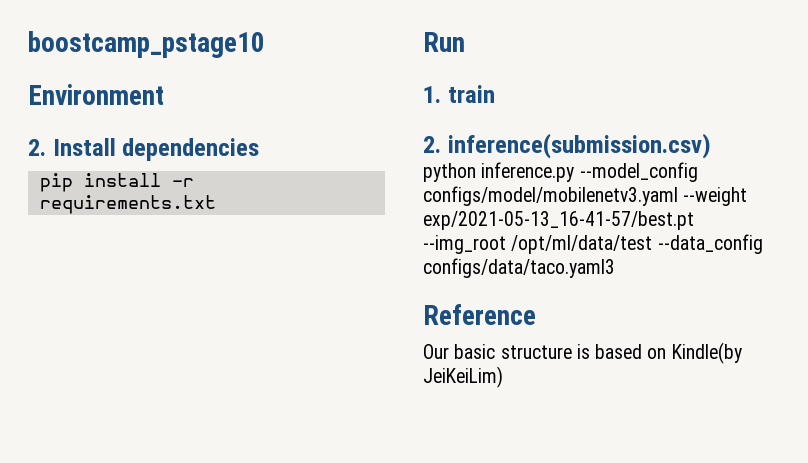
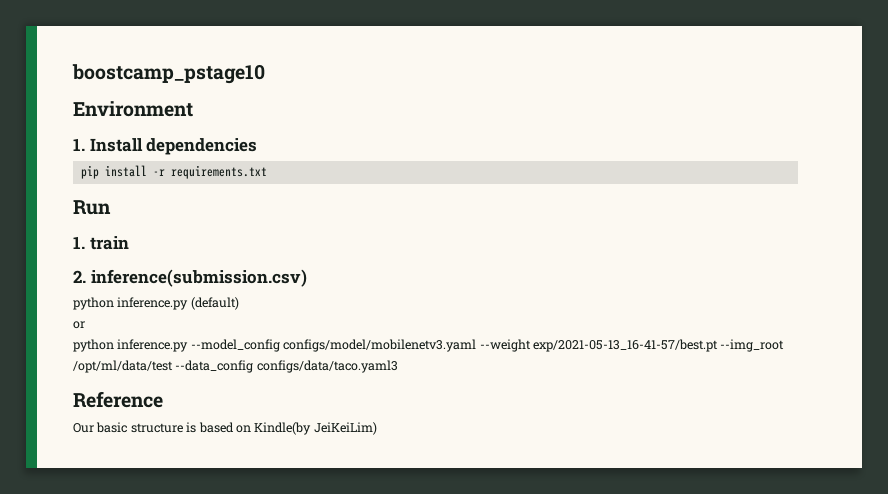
- 2. Install dependencies
+ 1. Install dependencies
+ python inference.py (default)
+ or

